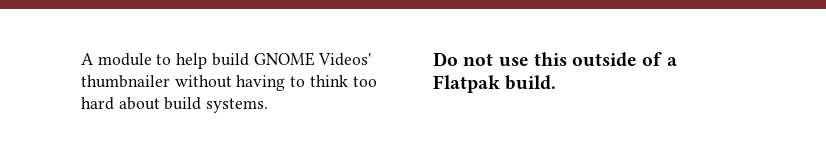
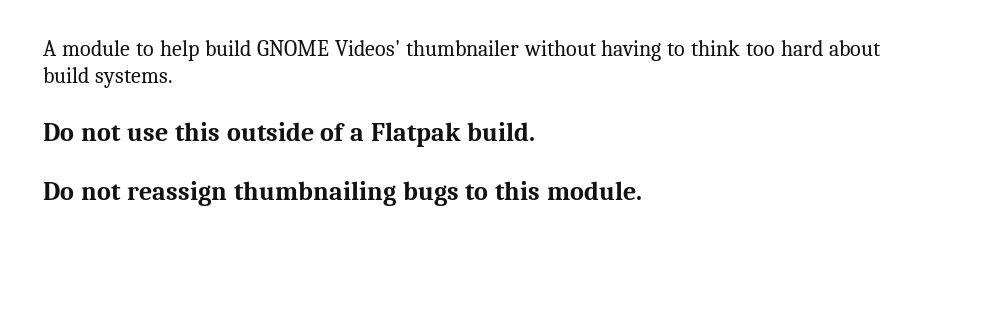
+ Do not reassign thumbnailing bugs to this module.

